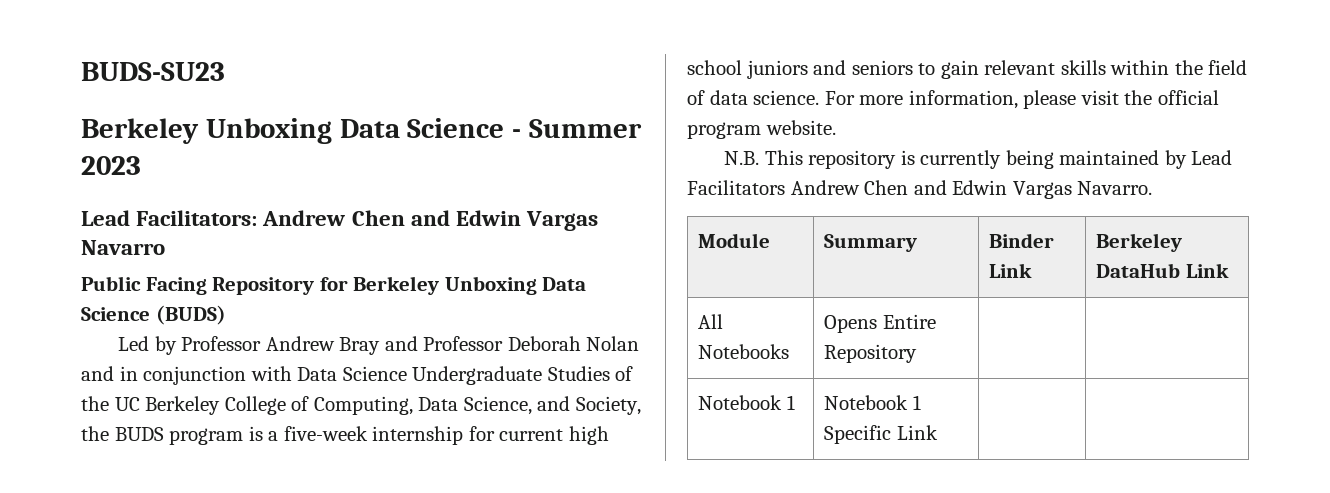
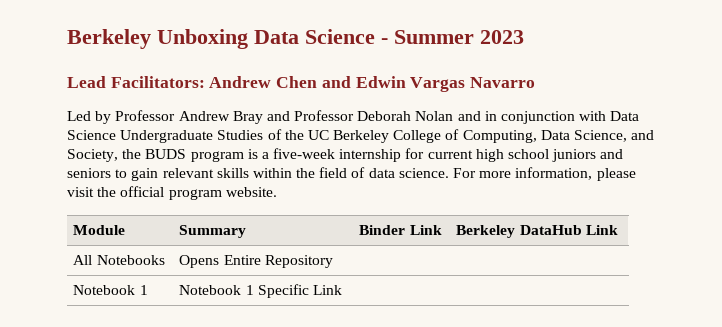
- BUDS-SU23
- Public Facing Repository for Berkeley Unboxing Data Science (BUDS)
- N.B. This repository is currently being maintained by Lead Facilitators Andrew Chen and Edwin Vargas Navarro.

